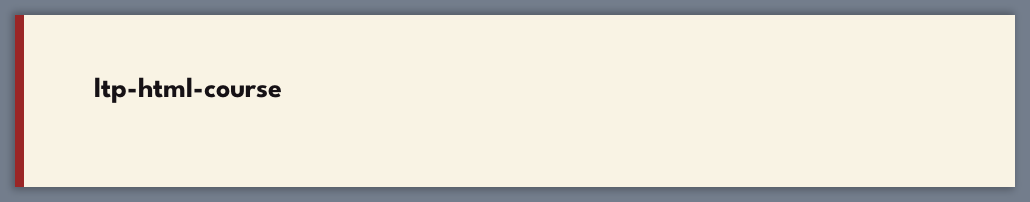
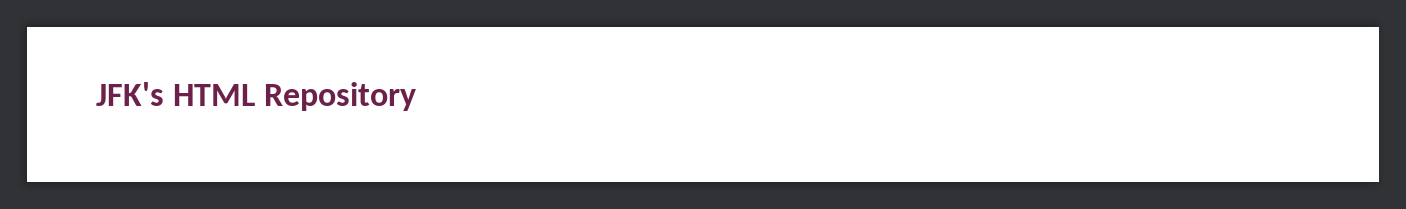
- ltp-html-course
+ JFK's HTML Repository

